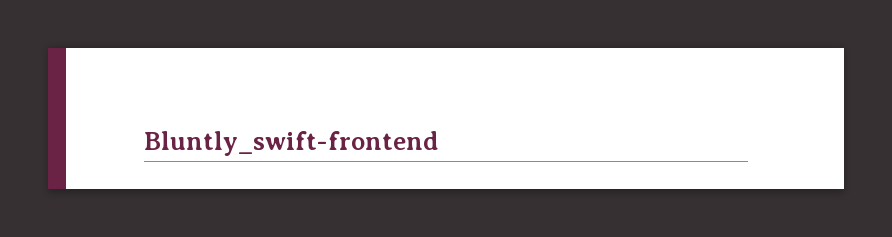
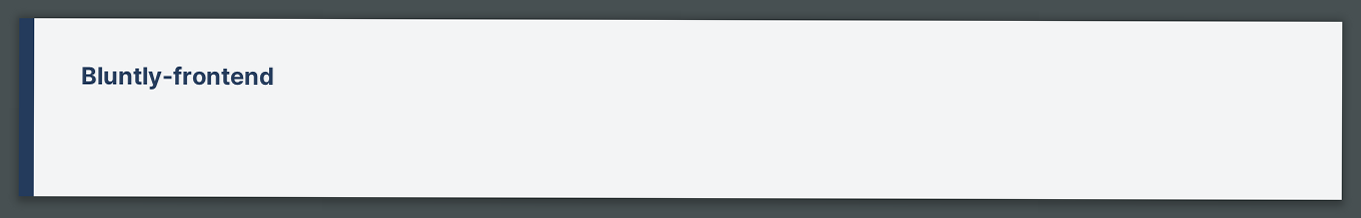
- Bluntly_swift-frontend
+ Bluntly-frontend

